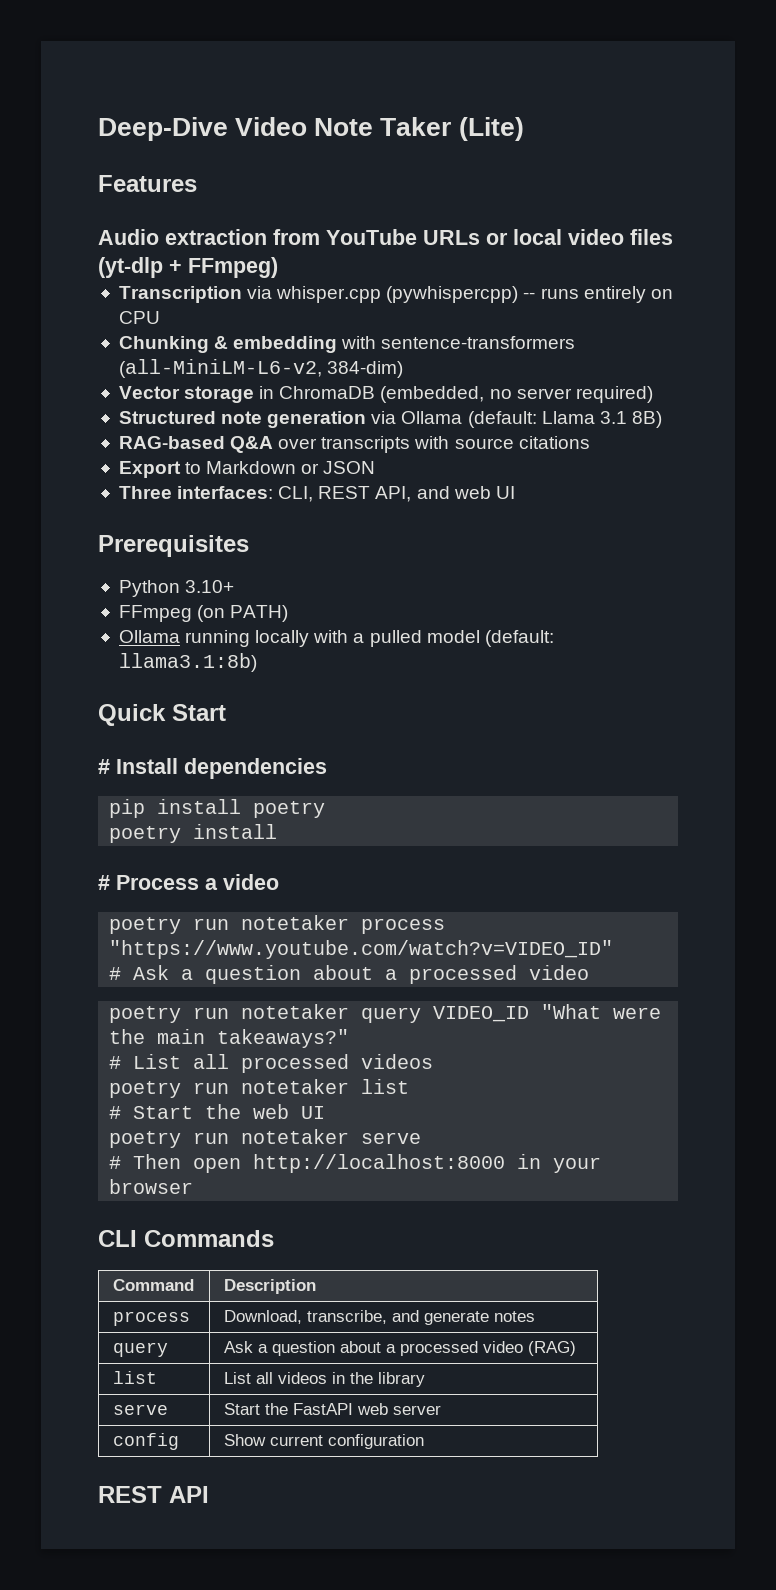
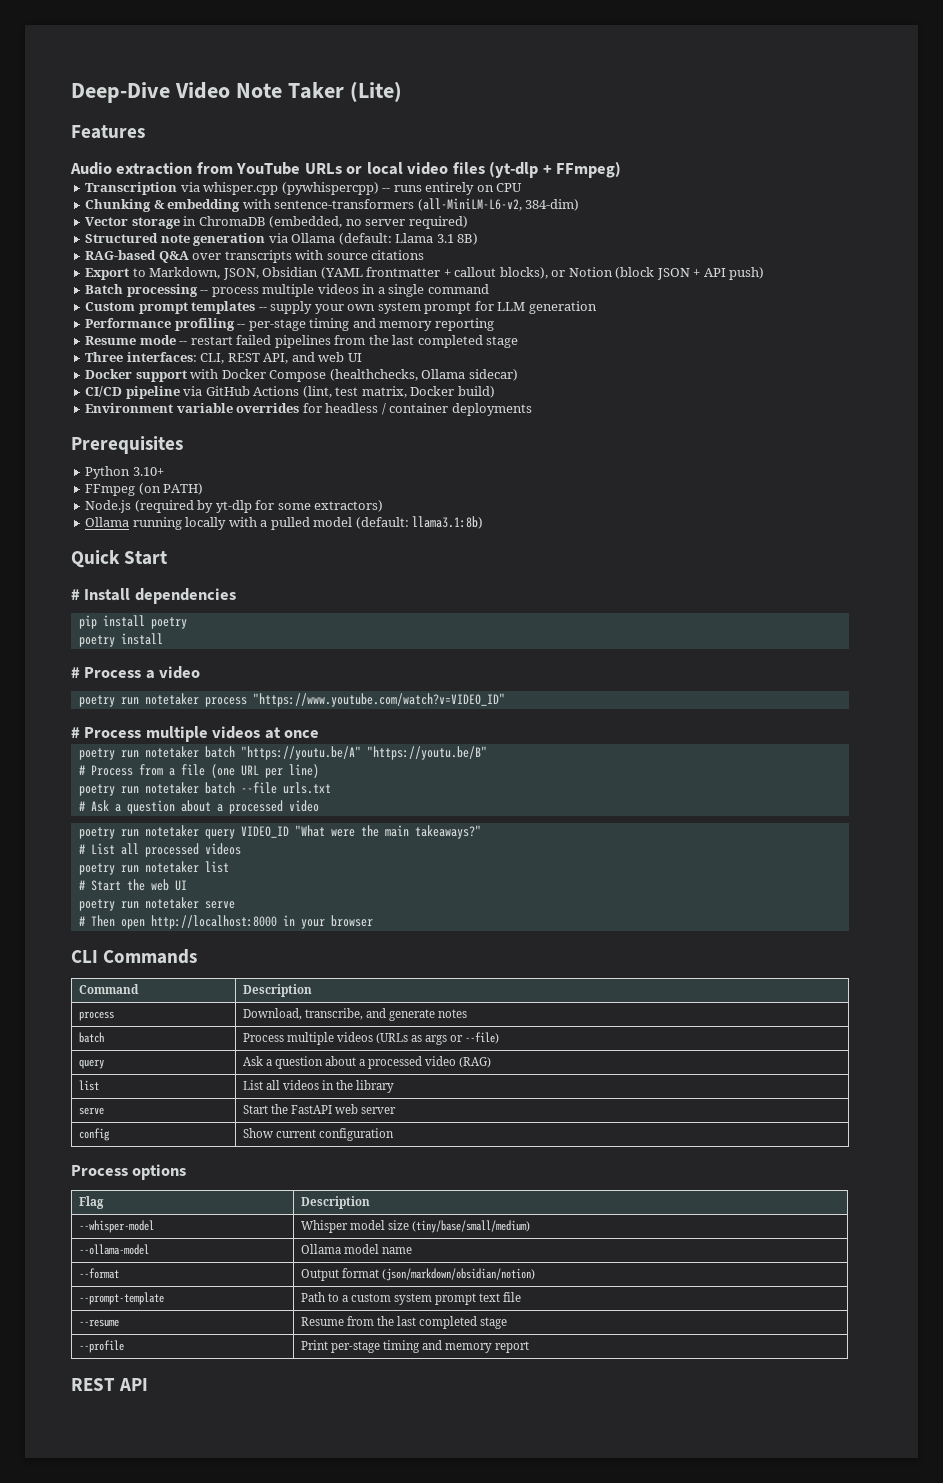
- Export to Markdown or JSON
+ Export to Markdown, JSON, Obsidian (YAML frontmatter + callout blocks), or Notion (block JSON + API push)
+ Batch processing -- process multiple videos in a single command
+ Custom prompt templates -- supply your own system prompt for LLM generation
+ Performance profiling -- per-stage timing and memory reporting
+ Resume mode -- restart failed pipelines from the last completed stage
+ Docker support with Docker Compose (healthchecks, Ollama sidecar)
+ CI/CD pipeline via GitHub Actions (lint, test matrix, Docker build)
+ Environment variable overrides for headless / container deployments
+ Node.js (required by yt-dlp for some extractors)
+ # Process multiple videos at once
+ poetry run notetaker batch "https://youtu.be/A" "https://youtu.be/B"
+ # Process from a file (one URL per line)
+ poetry run notetaker batch --file urls.txt
+ batch | Process multiple videos (URLs as args or --file)
+ Process options
+ Flag | Description
+ --whisper-model | Whisper model size (tiny/base/small/medium)
+ --ollama-model | Ollama model name
+ --format | Output format (json/markdown/obsidian/notion)
+ --prompt-template | Path to a custom system prompt text file
+ --resume | Resume from the last completed stage
+ --profile | Print per-stage timing and memory report

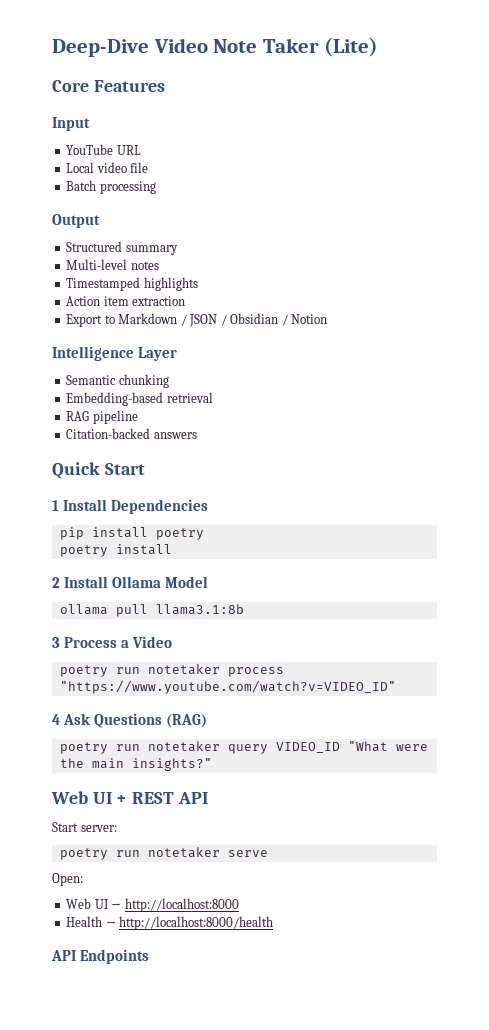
- Features
+ Core Features
- Audio extraction from YouTube URLs or local video files (yt-dlp + FFmpeg)
- Transcription via whisper.cpp (pywhispercpp) -- runs entirely on CPU
- Chunking & embedding with sentence-transformers (all-MiniLM-L6-v2, 384-dim)
- Vector storage in ChromaDB (embedded, no server required)
- Structured note generation via Ollama (default: Llama 3.1 8B)
- RAG-based Q&A over transcripts with source citations
- Export to Markdown, JSON, Obsidian (YAML frontmatter + callout blocks), or Notion (block JSON + API push)
- Batch processing -- process multiple videos in a single command
- Custom prompt templates -- supply your own system prompt for LLM generation
- Performance profiling -- per-stage timing and memory reporting
- Resume mode -- restart failed pipelines from the last completed stage
- Three interfaces: CLI, REST API, and web UI
- Docker support with Docker Compose (healthchecks, Ollama sidecar)
- CI/CD pipeline via GitHub Actions (lint, test matrix, Docker build)
- Environment variable overrides for headless / container deployments
- Prerequisites
- Python 3.10+
- FFmpeg (on PATH)
- Node.js (required by yt-dlp for some extractors)
- Ollama running locally with a pulled model (default: llama3.1:8b)
+ Input
+ YouTube URL
+ Local video file
+ Batch processing
+ Output
+ Structured summary
+ Multi-level notes
+ Timestamped highlights
+ Action item extraction
+ Export to Markdown / JSON / Obsidian / Notion
+ Intelligence Layer
+ Semantic chunking
+ Embedding-based retrieval
+ RAG pipeline
+ Citation-backed answers
- # Install dependencies
+ 1 Install Dependencies
- # Process a video
+ 2 Install Ollama Model
+ ollama pull llama3.1:8b
+ 3 Process a Video
- # Process multiple videos at once
- poetry run notetaker batch "https://youtu.be/A" "https://youtu.be/B"
- # Process from a file (one URL per line)
- poetry run notetaker batch --file urls.txt
- # Ask a question about a processed video
+ 4 Ask Questions (RAG)
- poetry run notetaker query VIDEO_ID "What were the main takeaways?"
- # List all processed videos
- poetry run notetaker list
- # Start the web UI
+ poetry run notetaker query VIDEO_ID "What were the main insights?"
+ Web UI + REST API
+ Start server:
  poetry run notetaker serve
- # Then open http://localhost:8000 in your browser
- CLI Commands
- Command | Description
- process | Download, transcribe, and generate notes
- batch | Process multiple videos (URLs as args or --file)
- query | Ask a question about a processed video (RAG)
- list | List all videos in the library
- serve | Start the FastAPI web server
- config | Show current configuration
- Process options
- Flag | Description
- --whisper-model | Whisper model size (tiny/base/small/medium)
- --ollama-model | Ollama model name
- --format | Output format (json/markdown/obsidian/notion)
- --prompt-template | Path to a custom system prompt text file
- --resume | Resume from the last completed stage
- --profile | Print per-stage timing and memory report
- REST API
+ Open:
+ Web UI → http://localhost:8000
+ Health → http://localhost:8000/health
+ API Endpoints

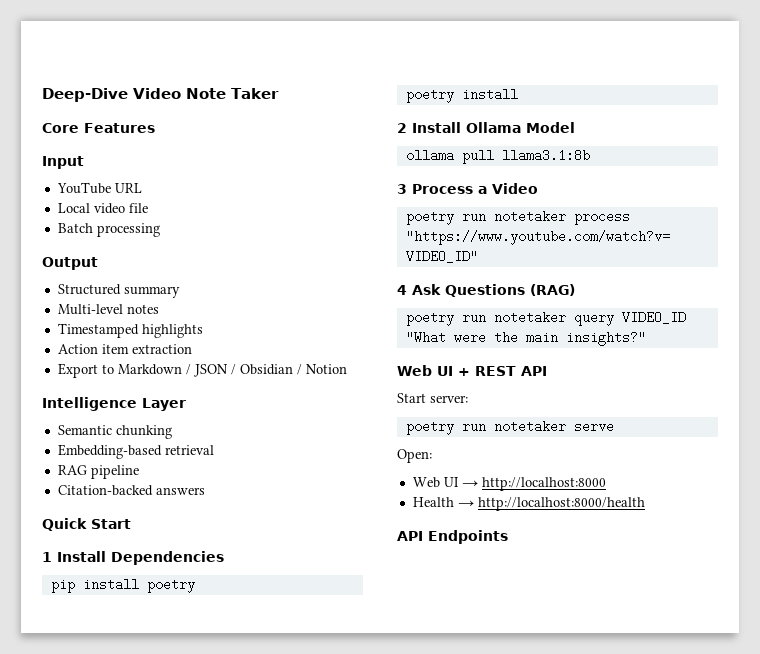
- Deep-Dive Video Note Taker (Lite)
+ Deep-Dive Video Note Taker

